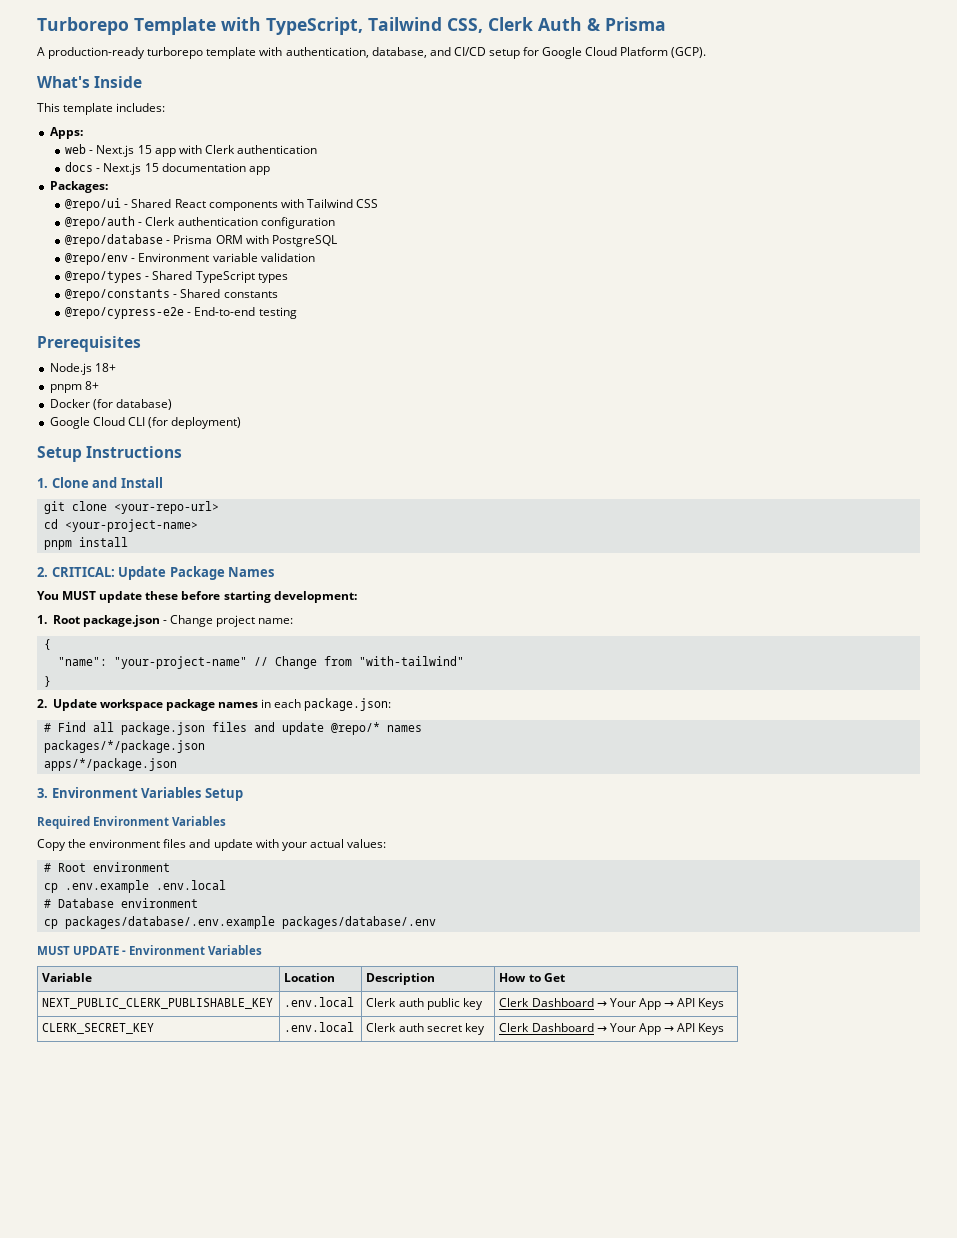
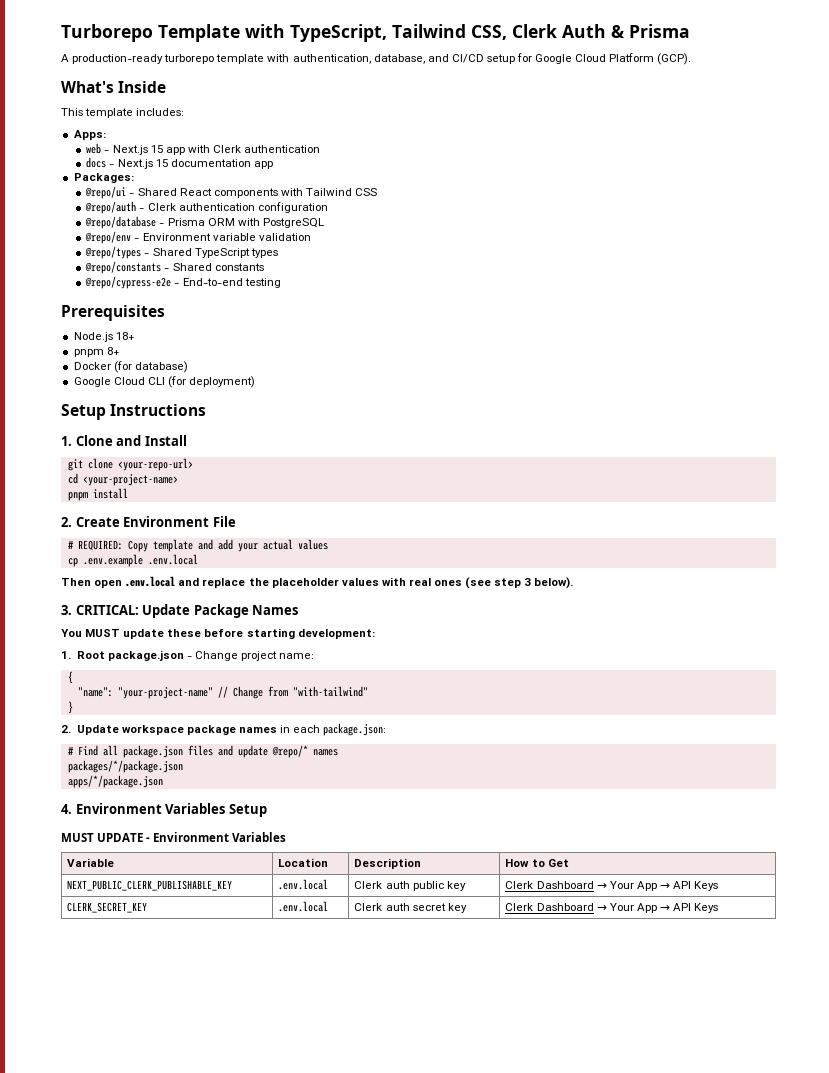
- 2. CRITICAL: Update Package Names
+ 2. Create Environment File
+ # REQUIRED: Copy template and add your actual values
+ cp .env.example .env.local
+ Then open .env.local and replace the placeholder values with real ones (see step 3 below).
+ 3. CRITICAL: Update Package Names
- 3. Environment Variables Setup
+ 4. Environment Variables Setup
- Required Environment Variables
- Copy the environment files and update with your actual values:
- # Root environment
- cp .env.example .env.local
- # Database environment
- cp packages/database/.env.example packages/database/.env

